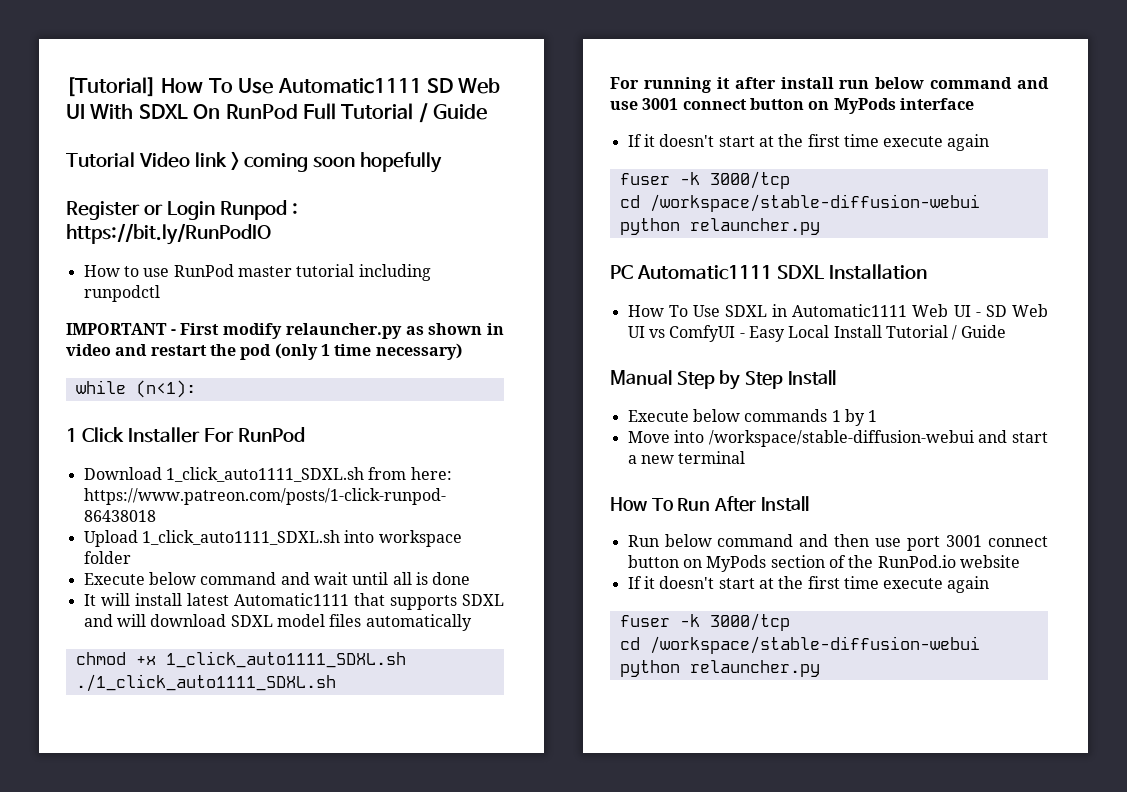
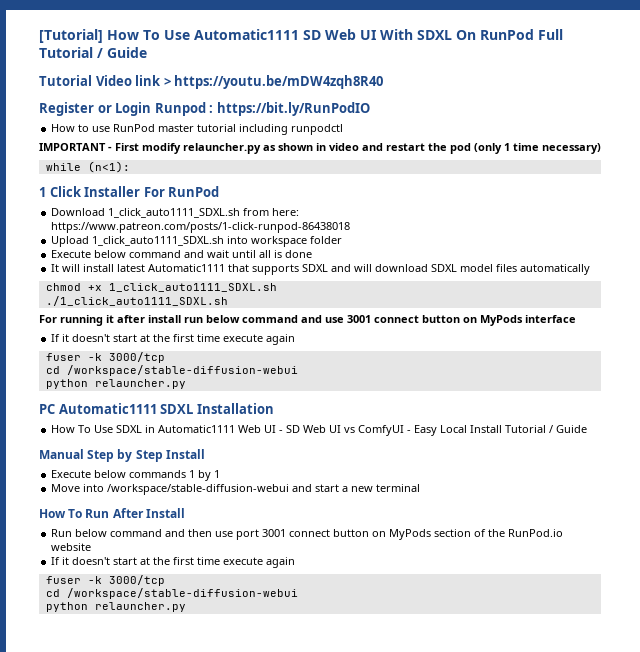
- Tutorial Video link > coming soon hopefully
+ Tutorial Video link > https://youtu.be/mDW4zqh8R40

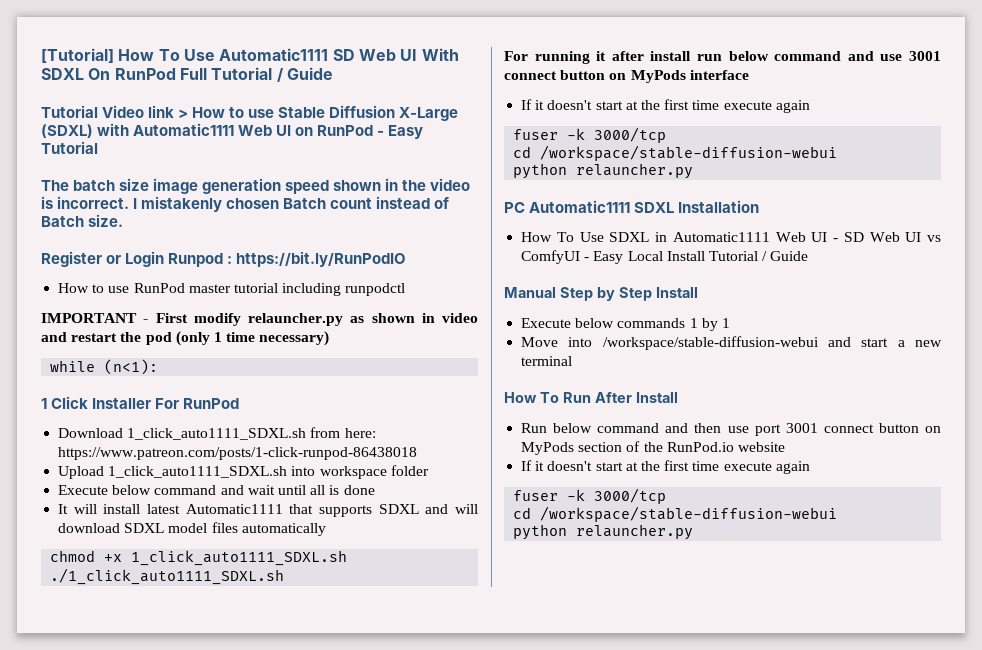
- Tutorial Video link > https://youtu.be/mDW4zqh8R40
+ Tutorial Video link > How to use Stable Diffusion X-Large (SDXL) with Automatic1111 Web UI on RunPod - Easy Tutorial
+ The batch size image generation speed shown in the video is incorrect. I mistakenly chosen Batch count instead of Batch size.

